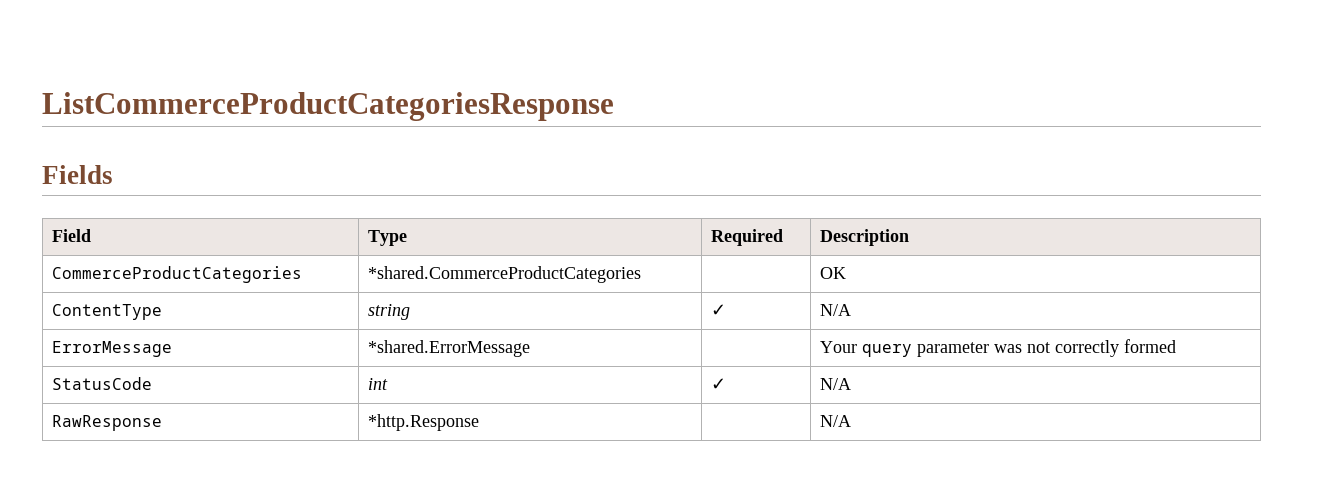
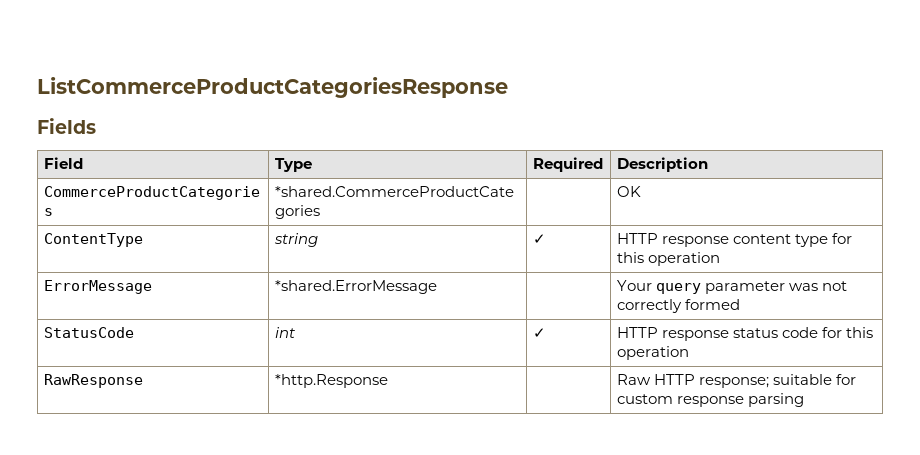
- ContentType | string | ✓ | N/A
+ ContentType | string | ✓ | HTTP response content type for this operation
- StatusCode | int | ✓ | N/A
- RawResponse | *http.Response | | N/A
+ StatusCode | int | ✓ | HTTP response status code for this operation
+ RawResponse | *http.Response | | Raw HTTP response; suitable for custom response parsing

